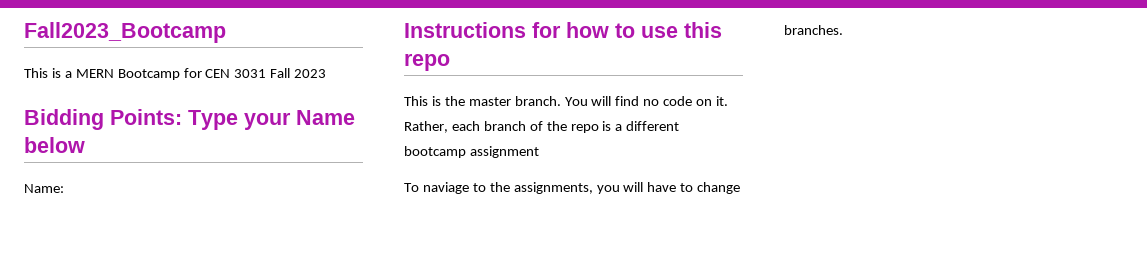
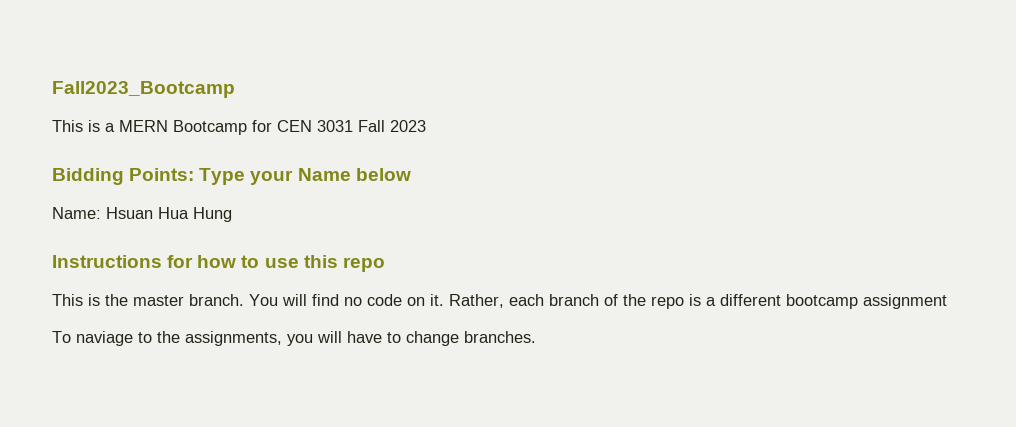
- Name:
+ Name: Hsuan Hua Hung

